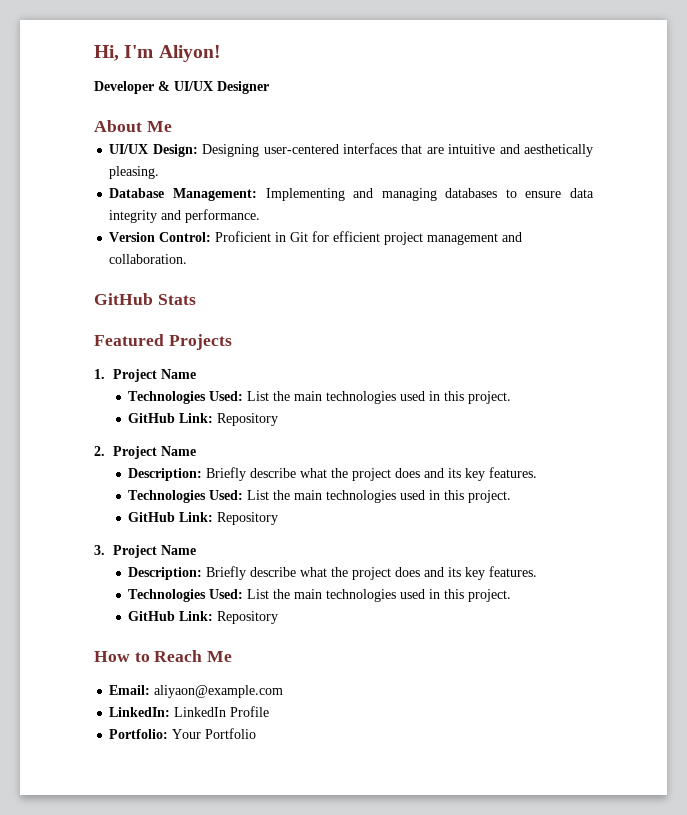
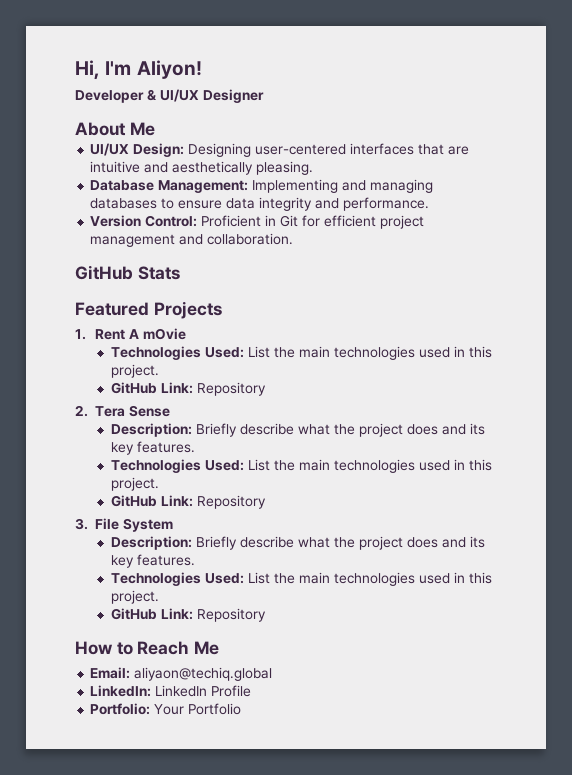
- 1. Project Name
+ 1. Rent A mOvie
- 2. Project Name
+ 2. Tera Sense
- 3. Project Name
+ 3. File System
- Email: aliyaon@example.com
+ Email: aliyaon@techiq.global

